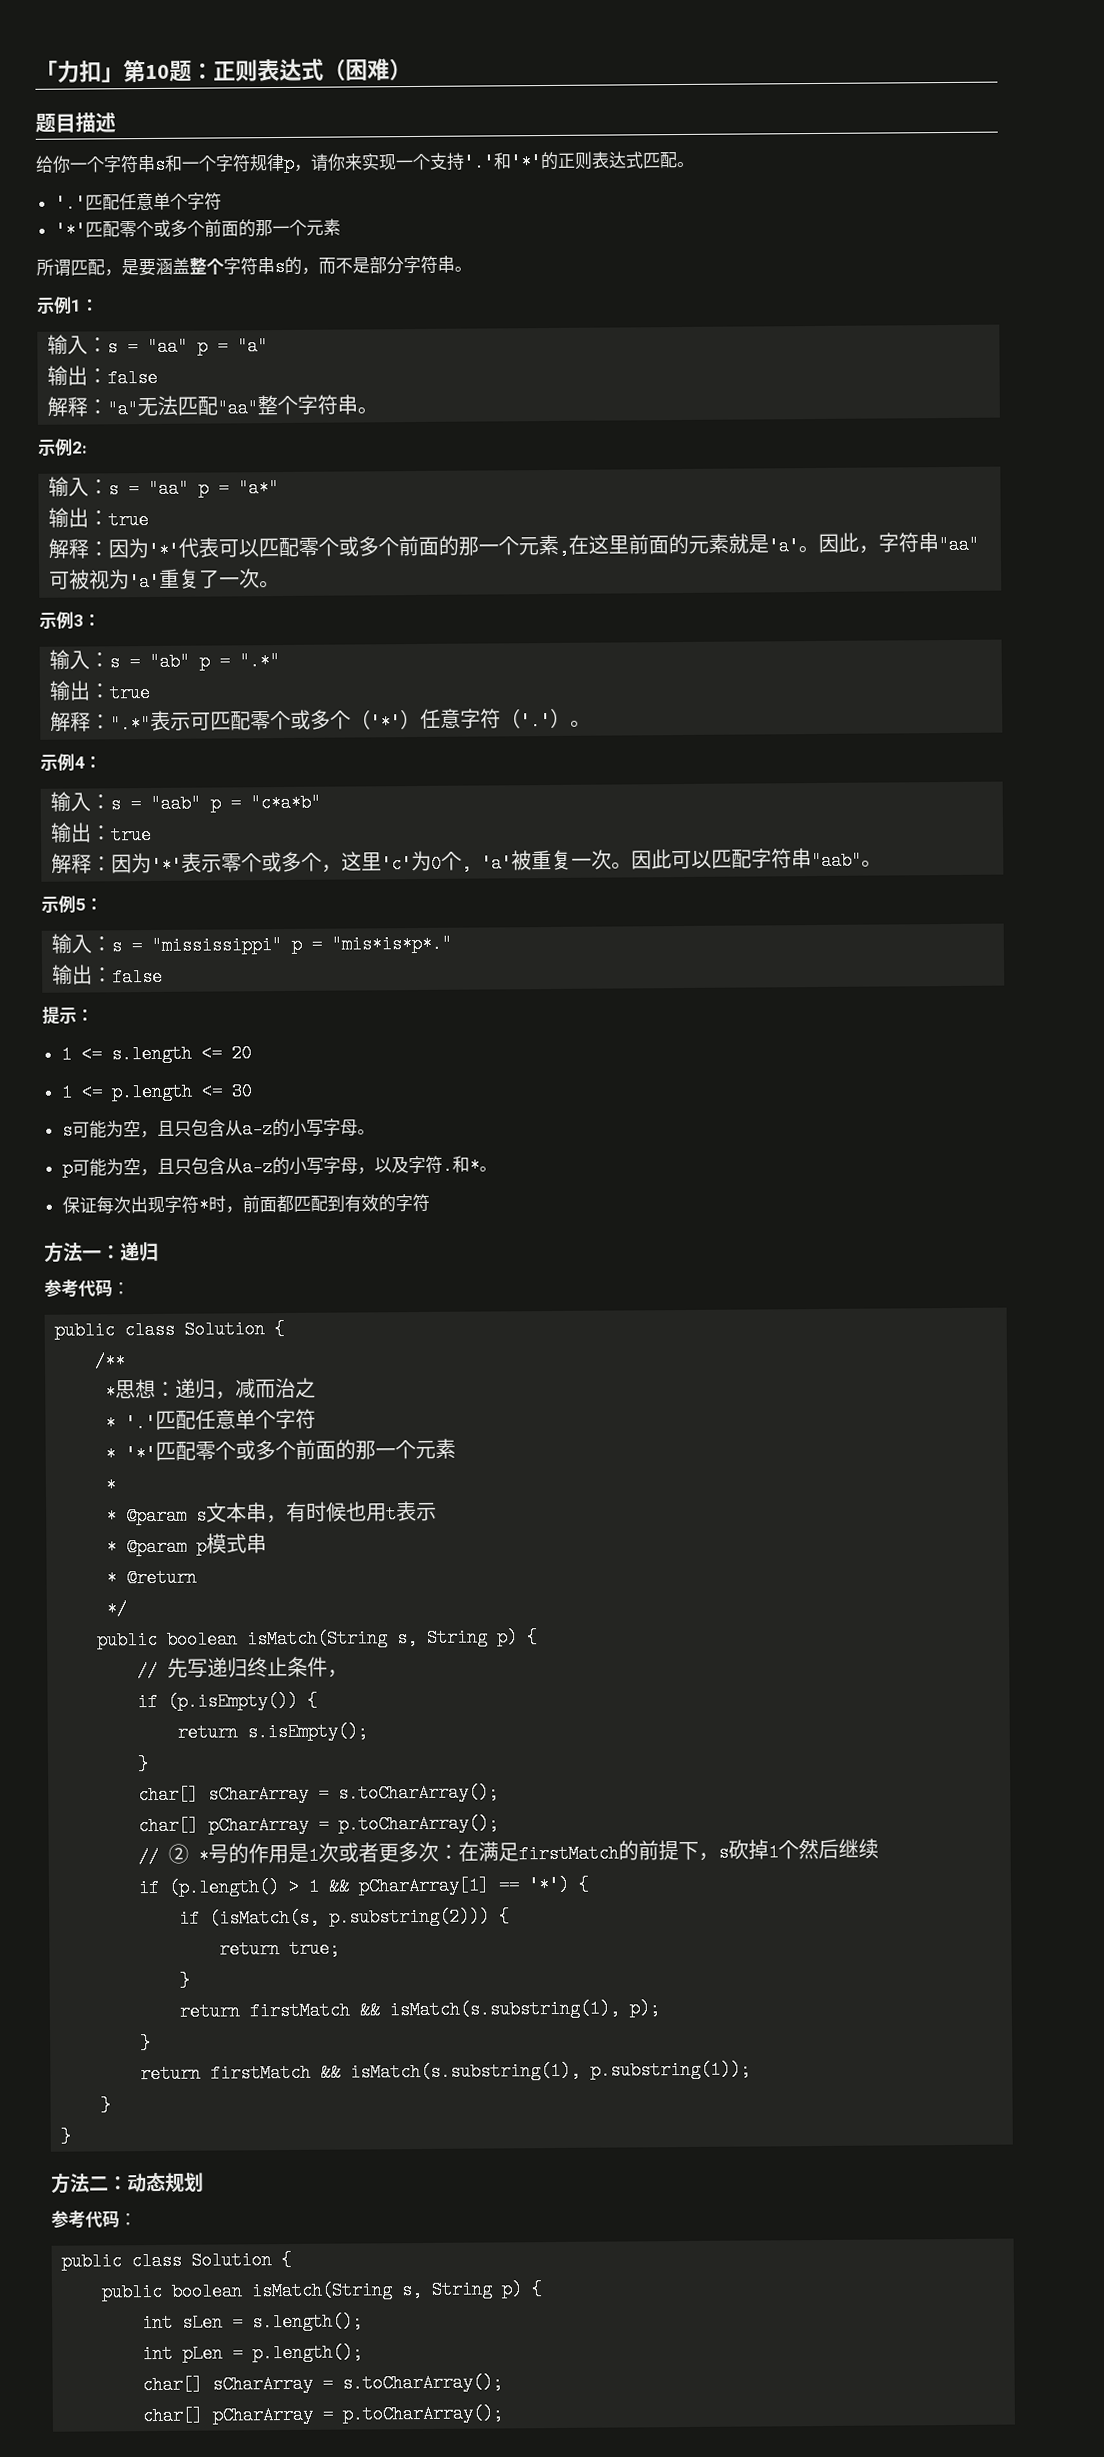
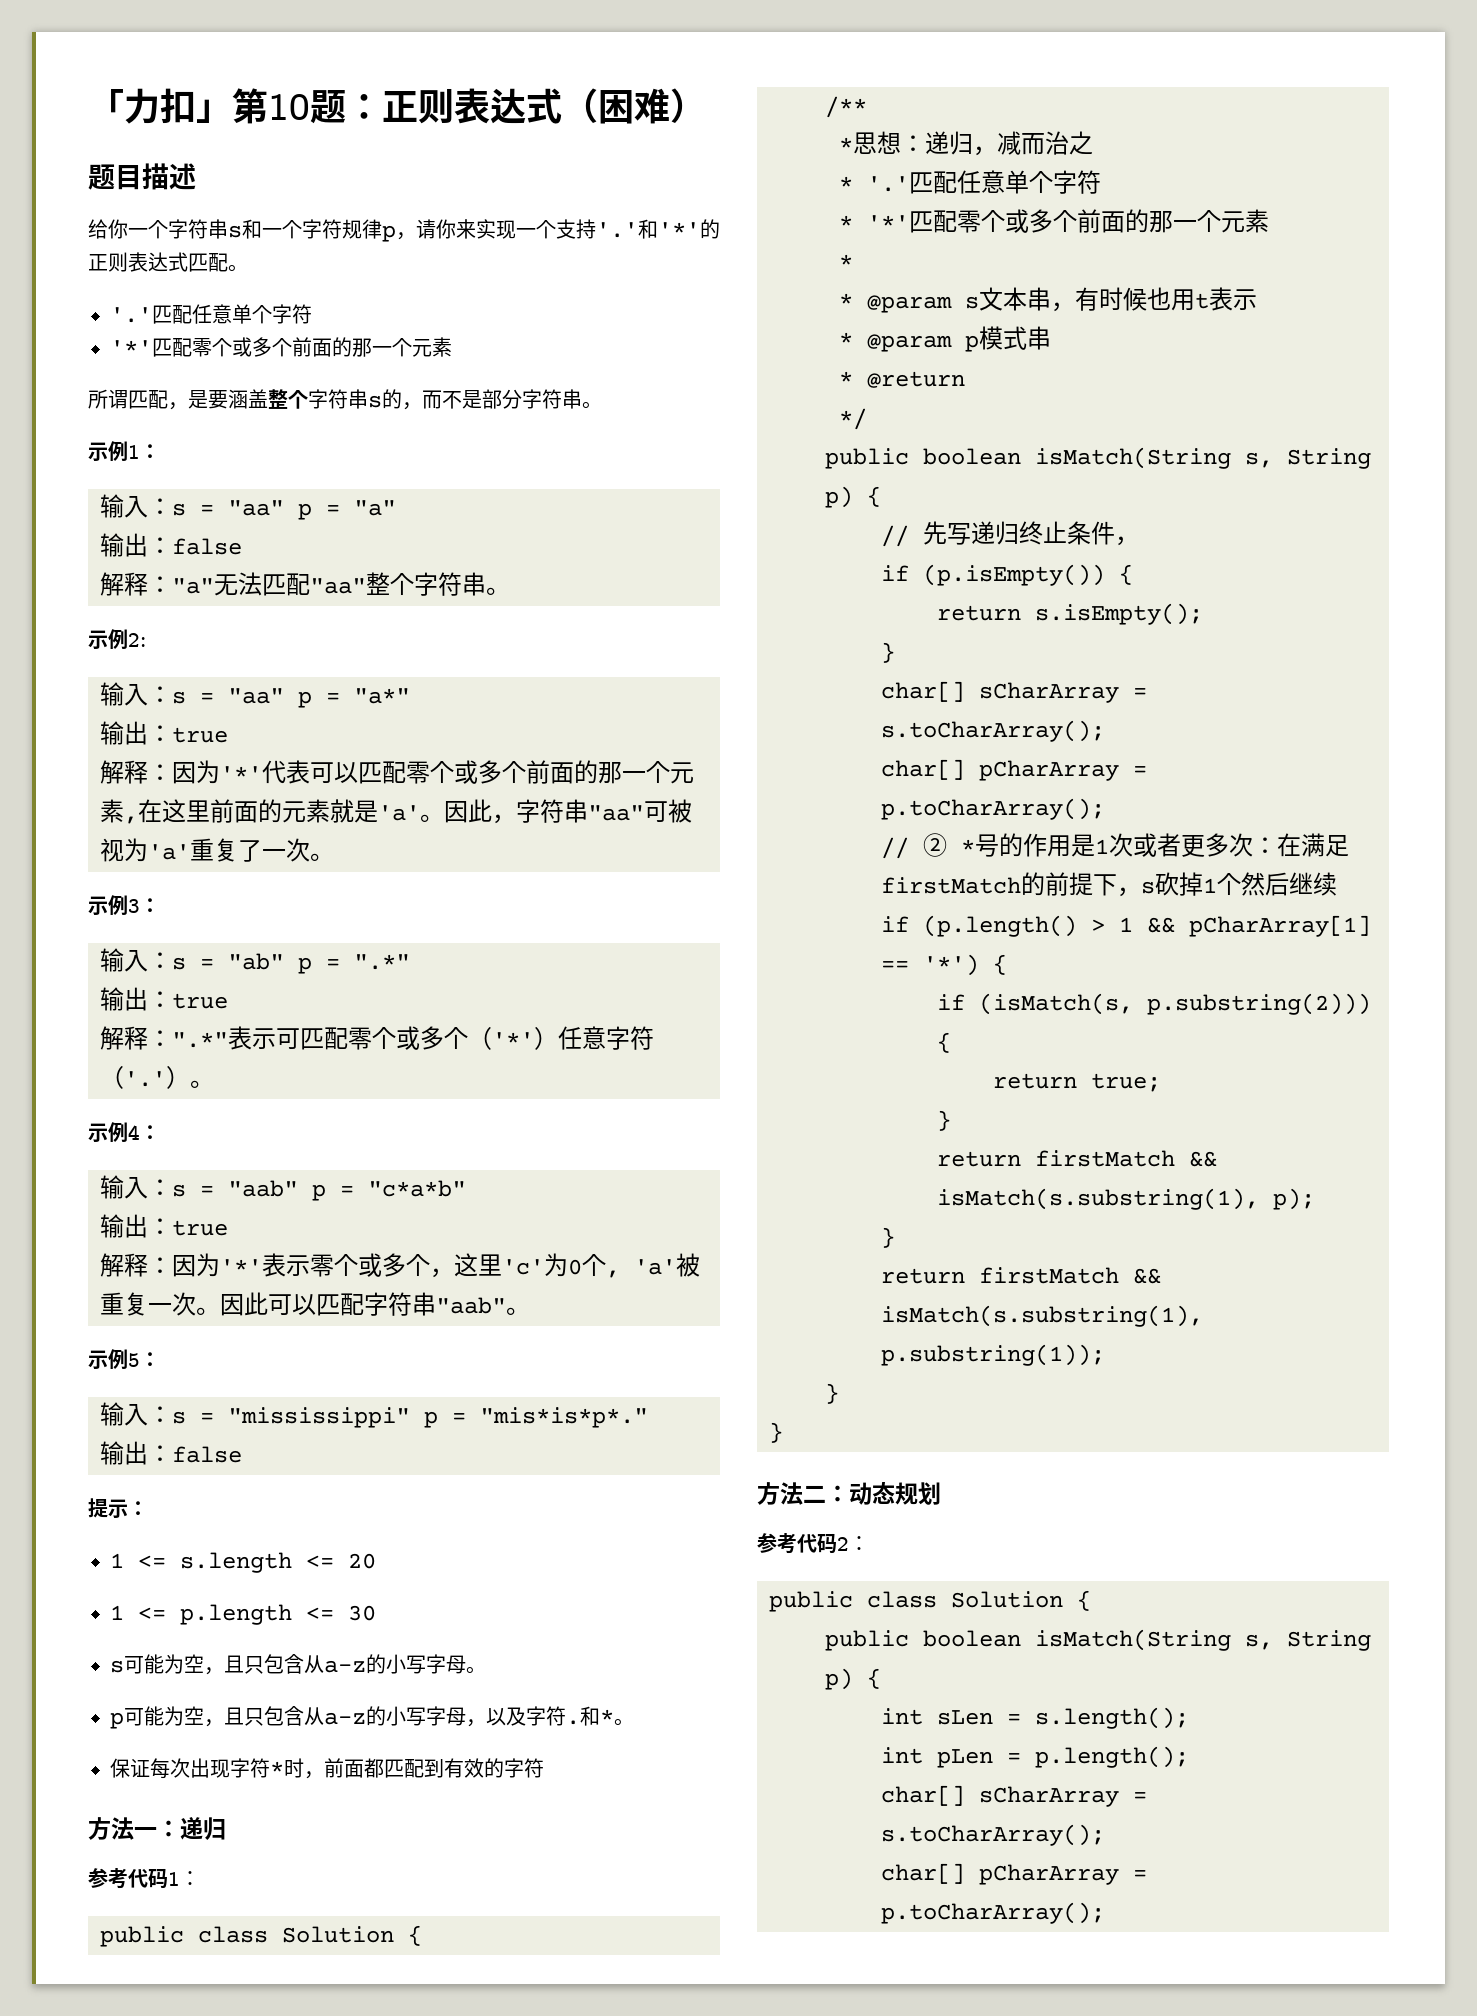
  方法一：递归
- 参考代码：
+ 参考代码1：
  方法二：动态规划
- 参考代码：
+ 参考代码2：

